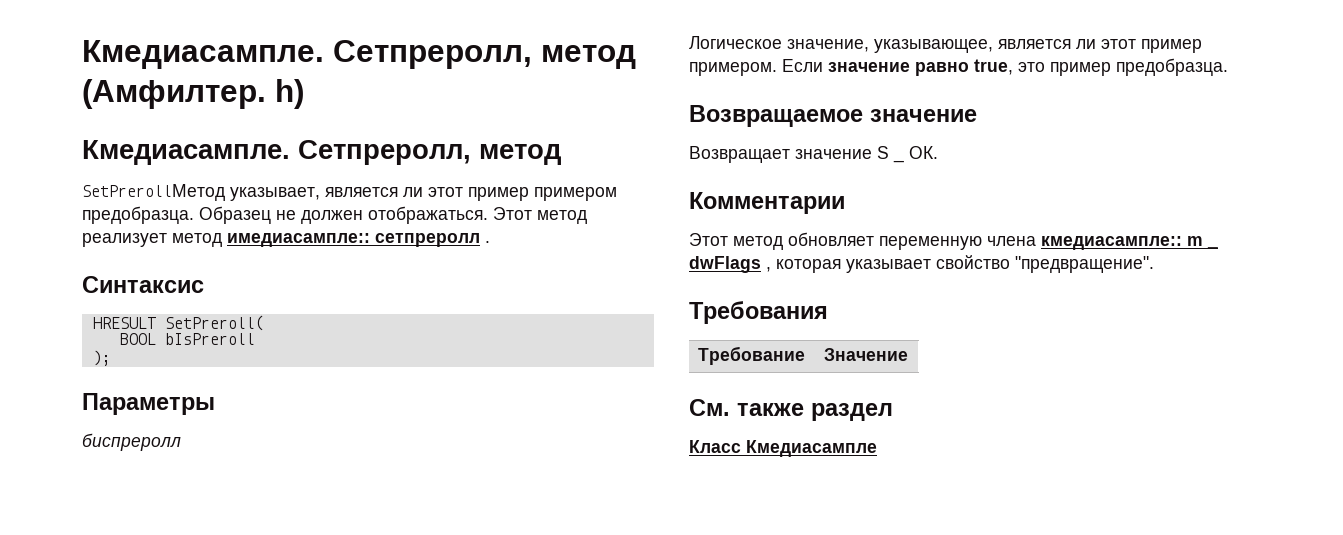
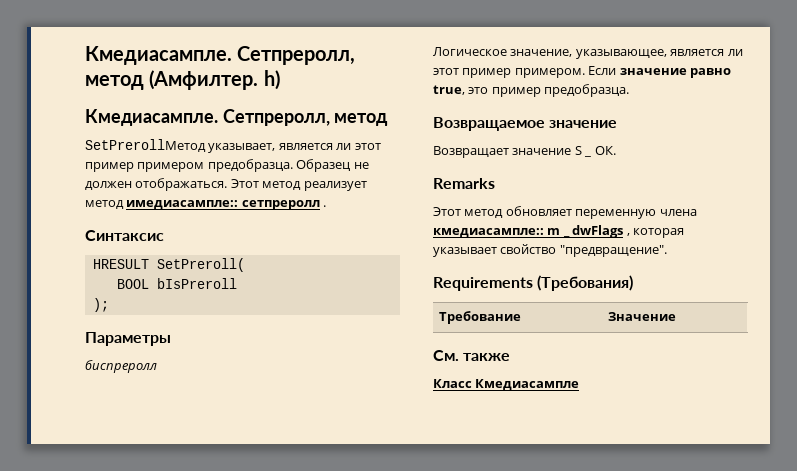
- Комментарии
+ Remarks
- Требования
+ Requirements (Требования)
- См. также раздел
+ См. также

